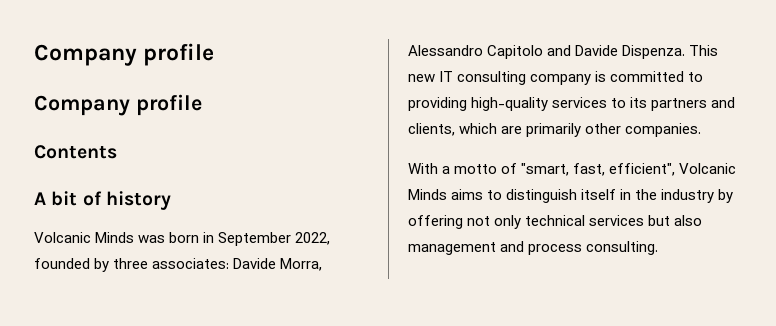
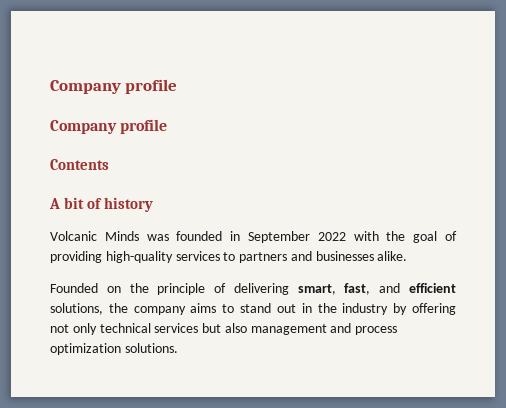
- Volcanic Minds was born in September 2022, founded by three associates: Davide Morra, Alessandro Capitolo and Davide Dispenza. This new IT consulting company is committed to providing high-quality services to its partners and clients, which are primarily other companies.
- With a motto of "smart, fast, efficient", Volcanic Minds aims to distinguish itself in the industry by offering not only technical services but also management and process consulting.
+ Volcanic Minds was founded in September 2022 with the goal of providing high-quality services to partners and businesses alike.
+ Founded on the principle of delivering smart, fast, and efficient solutions, the company aims to stand out in the industry by offering not only technical services but also management and process optimization solutions.

